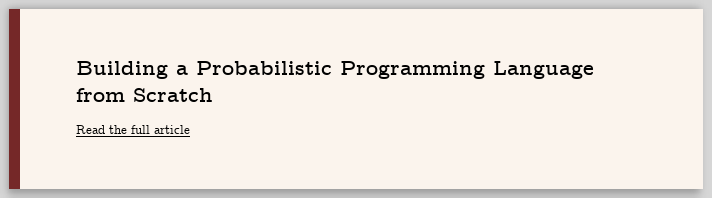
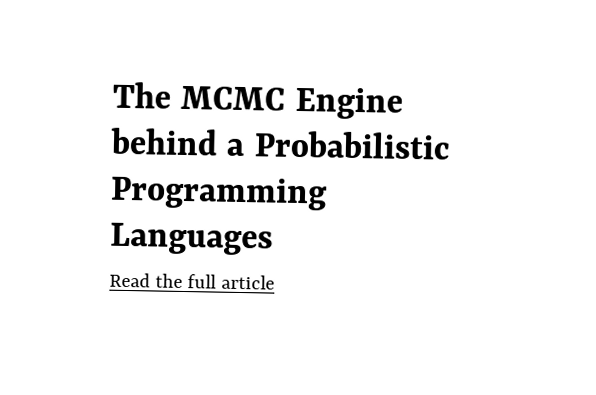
- Building a Probabilistic Programming Language from Scratch
+ The MCMC Engine behind a Probabilistic Programming Languages

